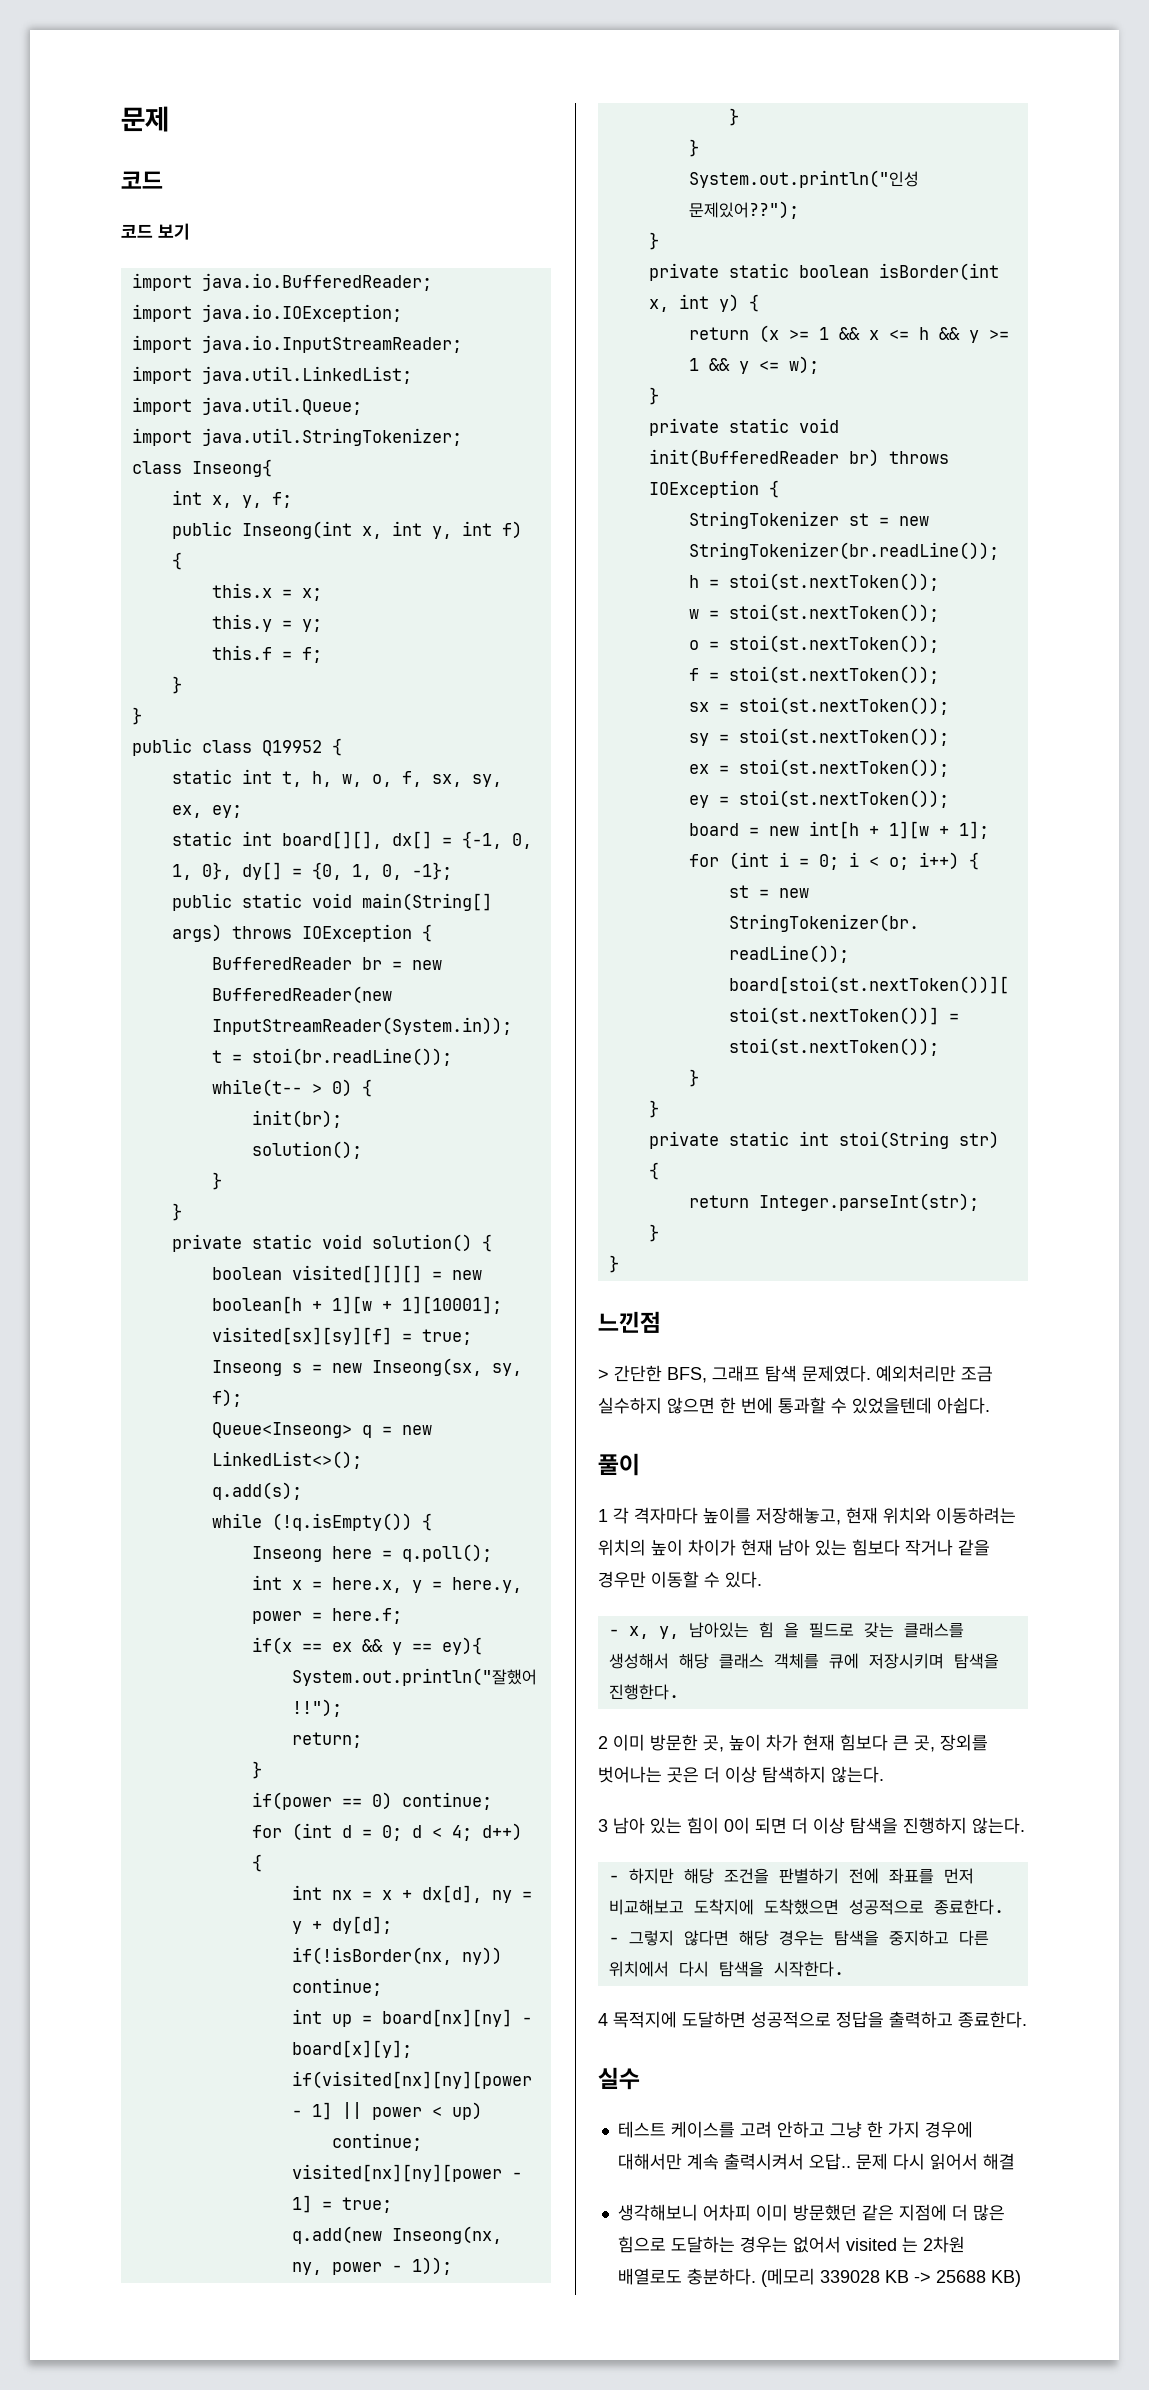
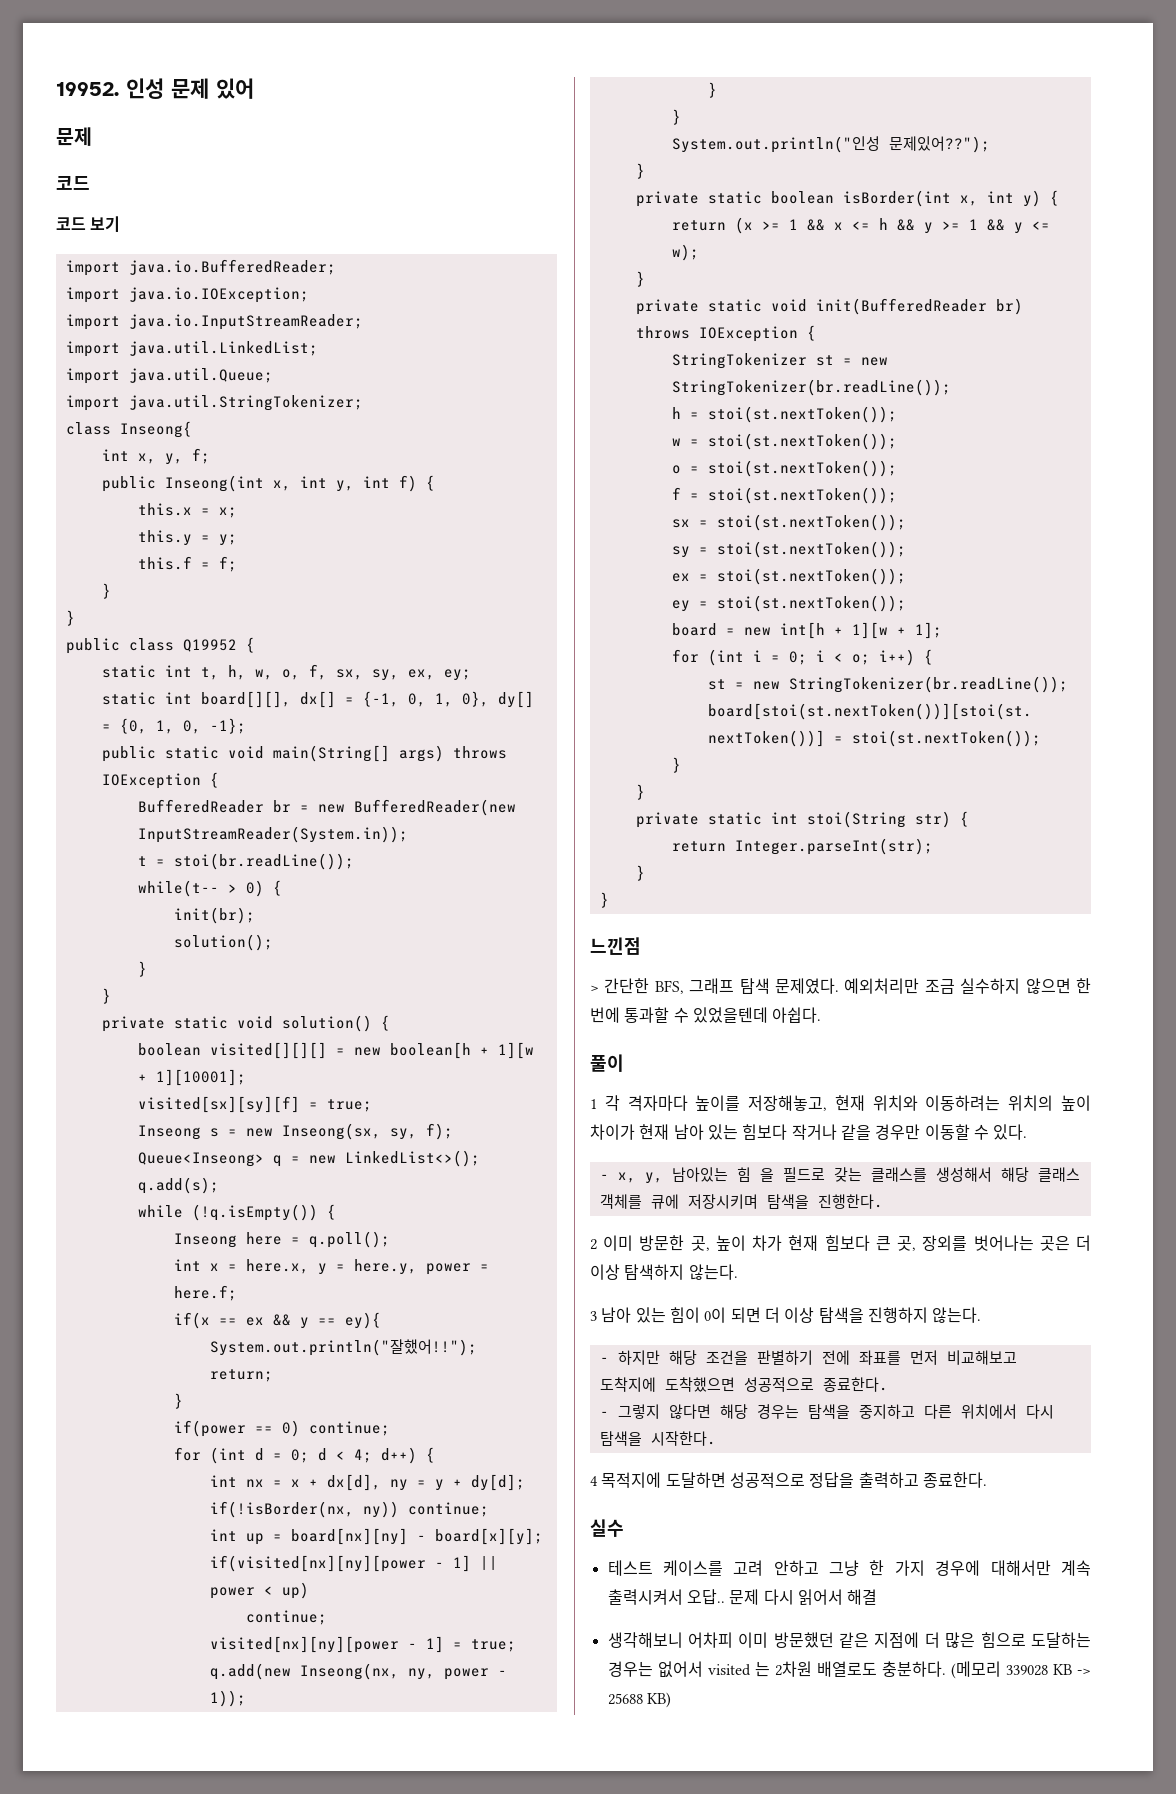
+ 19952. 인성 문제 있어

